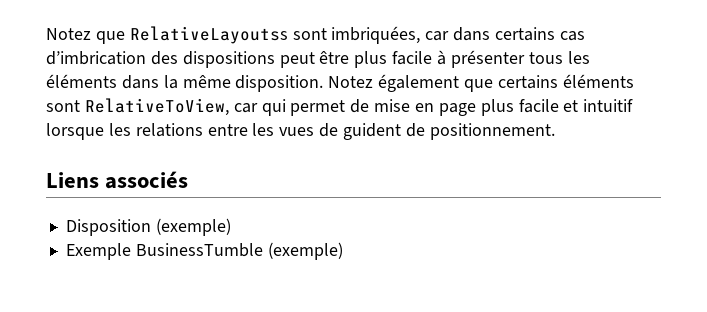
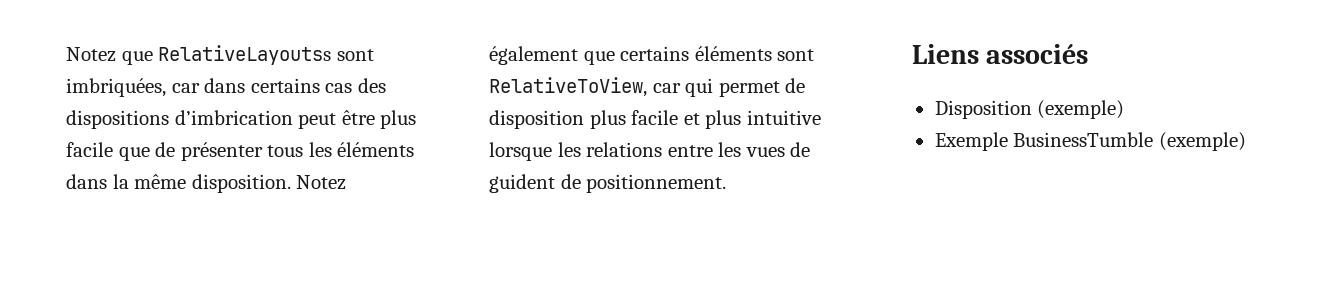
- Notez que RelativeLayoutss sont imbriquées, car dans certains cas d’imbrication des dispositions peut être plus facile à présenter tous les éléments dans la même disposition.
+ Notez que RelativeLayoutss sont imbriquées, car dans certains cas des dispositions d’imbrication peut être plus facile que de présenter tous les éléments dans la même disposition.
- Notez également que certains éléments sont RelativeToView, car qui permet de mise en page plus facile et intuitif lorsque les relations entre les vues de guident de positionnement.
+ Notez également que certains éléments sont RelativeToView, car qui permet de disposition plus facile et plus intuitive lorsque les relations entre les vues de guident de positionnement.

